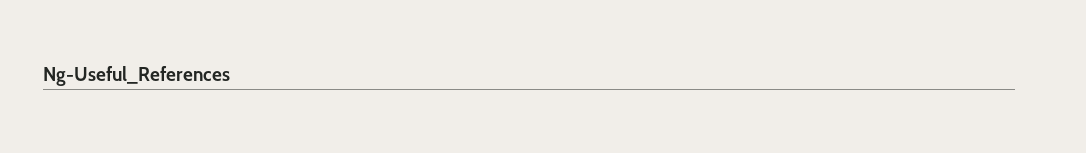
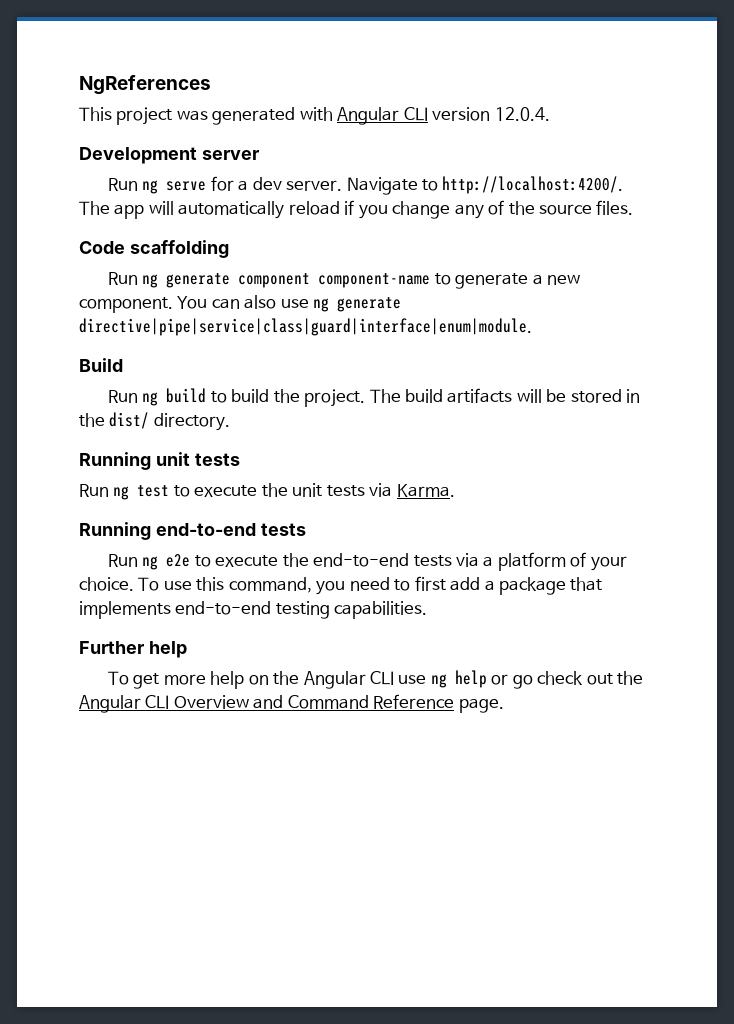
- Ng-Useful_References
+ NgReferences
+ This project was generated with Angular CLI version 12.0.4.
+ Development server
+ Run ng serve for a dev server. Navigate to http://localhost:4200/. The app will automatically reload if you change any of the source files.
+ Code scaffolding
+ Run ng generate component component-name to generate a new component. You can also use ng generate directive|pipe|service|class|guard|interface|enum|module.
+ Build
+ Run ng build to build the project. The build artifacts will be stored in the dist/ directory.
+ Running unit tests
+ Run ng test to execute the unit tests via Karma.
+ Running end-to-end tests
+ Run ng e2e to execute the end-to-end tests via a platform of your choice. To use this command, you need to first add a package that implements end-to-end testing capabilities.
+ Further help
+ To get more help on the Angular CLI use ng help or go check out the Angular CLI Overview and Command Reference page.

